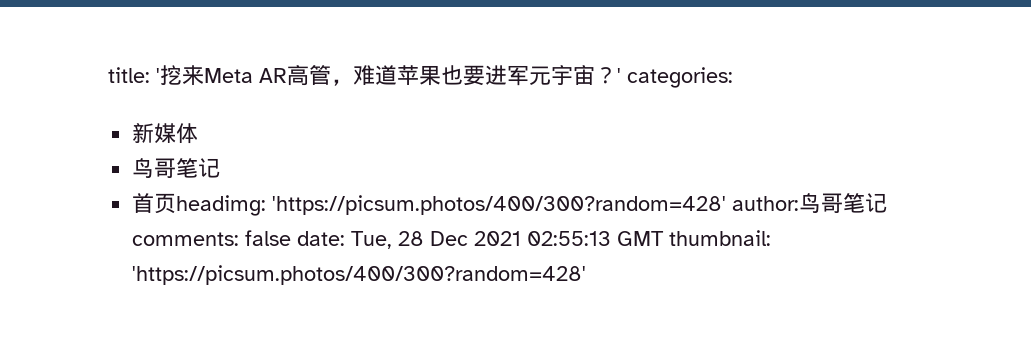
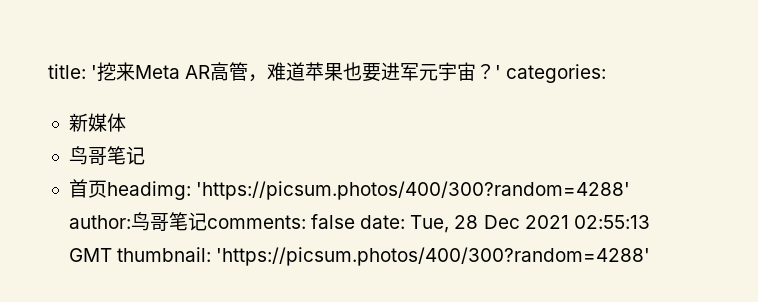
- 首页headimg: 'https://picsum.photos/400/300?random=428' author:鸟哥笔记comments: false date: Tue, 28 Dec 2021 02:55:13 GMT thumbnail: 'https://picsum.photos/400/300?random=428'
+ 首页headimg: 'https://picsum.photos/400/300?random=4288' author:鸟哥笔记comments: false date: Tue, 28 Dec 2021 02:55:13 GMT thumbnail: 'https://picsum.photos/400/300?random=4288'

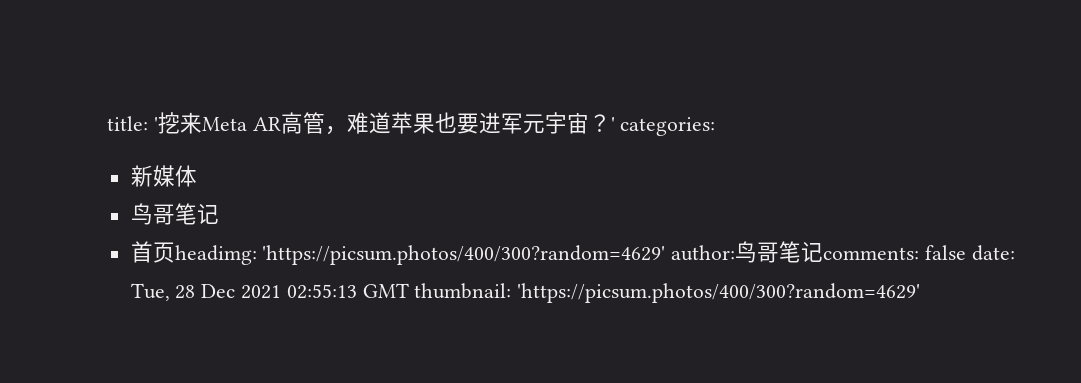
- 首页headimg: 'https://picsum.photos/400/300?random=4288' author:鸟哥笔记comments: false date: Tue, 28 Dec 2021 02:55:13 GMT thumbnail: 'https://picsum.photos/400/300?random=4288'
+ 首页headimg: 'https://picsum.photos/400/300?random=4629' author:鸟哥笔记comments: false date: Tue, 28 Dec 2021 02:55:13 GMT thumbnail: 'https://picsum.photos/400/300?random=4629'

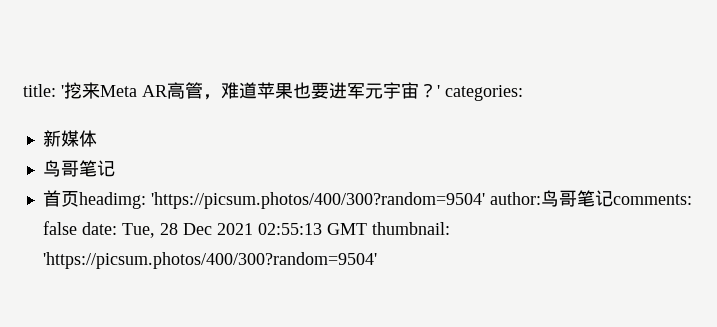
- 首页headimg: 'https://picsum.photos/400/300?random=4629' author:鸟哥笔记comments: false date: Tue, 28 Dec 2021 02:55:13 GMT thumbnail: 'https://picsum.photos/400/300?random=4629'
+ 首页headimg: 'https://picsum.photos/400/300?random=9504' author:鸟哥笔记comments: false date: Tue, 28 Dec 2021 02:55:13 GMT thumbnail: 'https://picsum.photos/400/300?random=9504'

